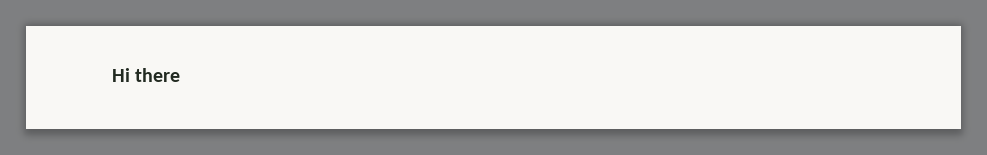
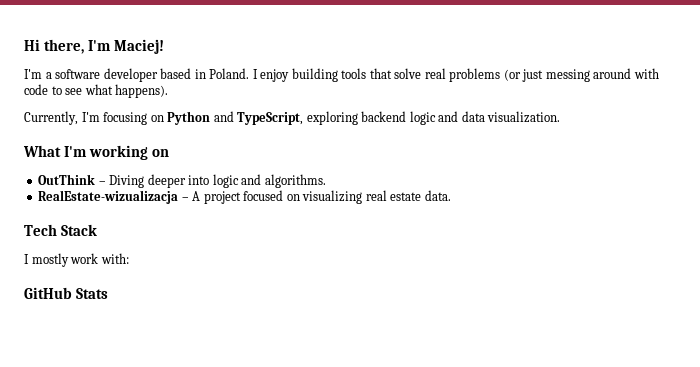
- Hi there
+ Hi there, I'm Maciej!
+ I'm a software developer based in Poland. I enjoy building tools that solve real problems (or just messing around with code to see what happens).
+ Currently, I'm focusing on Python and TypeScript, exploring backend logic and data visualization.
+ What I'm working on
+ OutThink – Diving deeper into logic and algorithms.
+ RealEstate-wizualizacja – A project focused on visualizing real estate data.
+ Tech Stack
+ I mostly work with:
+ GitHub Stats

